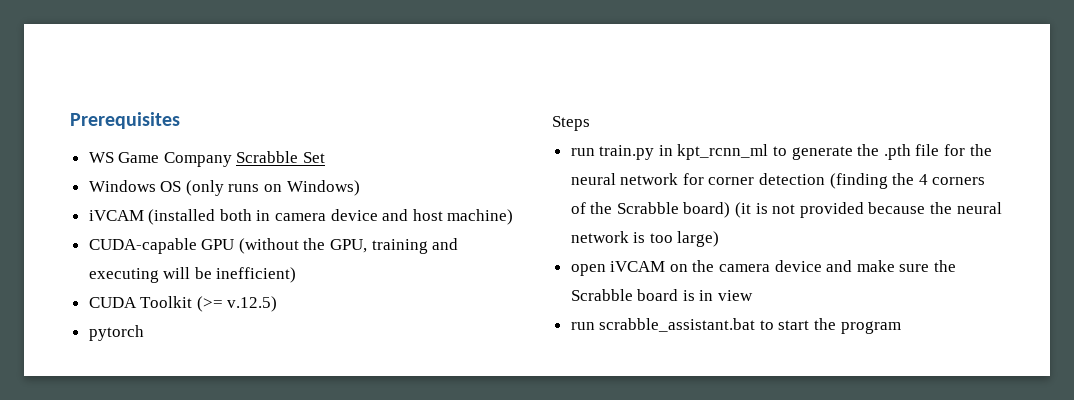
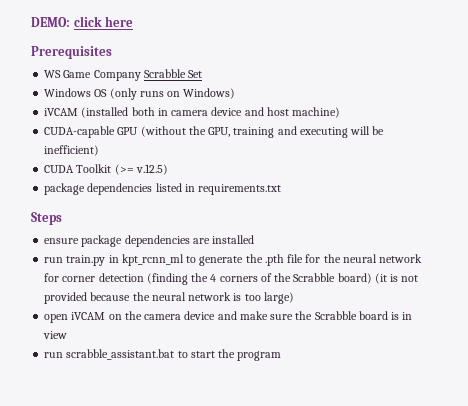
+ DEMO: click here
- pytorch
+ package dependencies listed in requirements.txt
  Steps
+ ensure package dependencies are installed

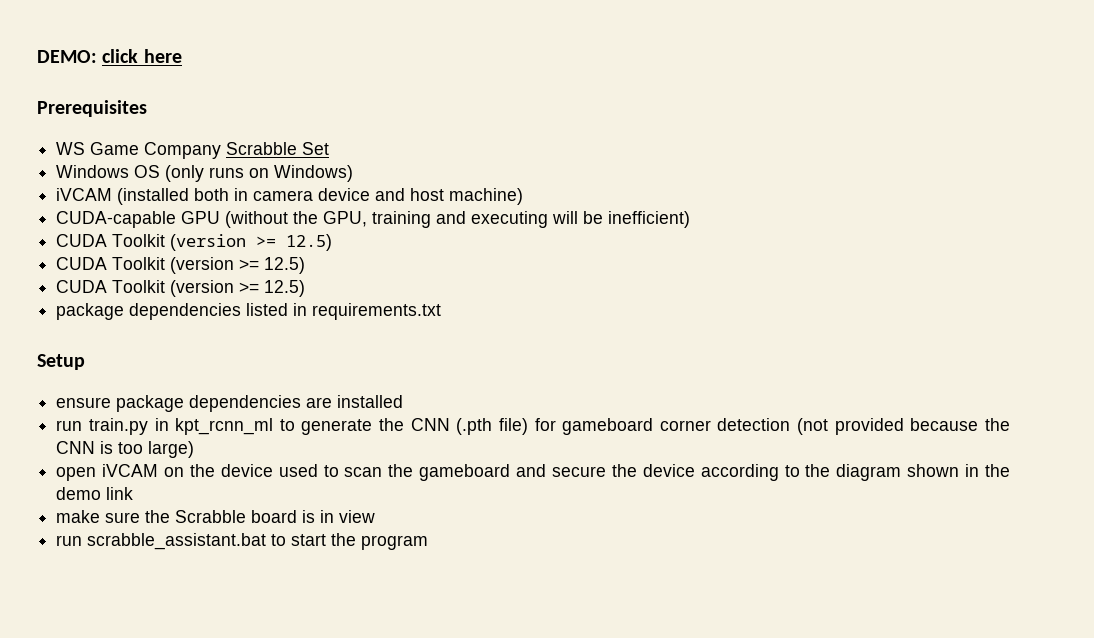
  CUDA-capable GPU (without the GPU, training and executing will be inefficient)
- CUDA Toolkit (>= v.12.5)
+ CUDA Toolkit (version >= 12.5)
+ CUDA Toolkit (version >= 12.5)
+ CUDA Toolkit (version >= 12.5)
- Steps
+ Setup
- run train.py in kpt_rcnn_ml to generate the .pth file for the neural network for corner detection (finding the 4 corners of the Scrabble board) (it is not provided because the neural network is too large)
+ run train.py in kpt_rcnn_ml to generate the CNN (.pth file) for gameboard corner detection (not provided because the CNN is too large)
- open iVCAM on the camera device and make sure the Scrabble board is in view
+ open iVCAM on the device used to scan the gameboard and secure the device according to the diagram shown in the demo link
+ make sure the Scrabble board is in view

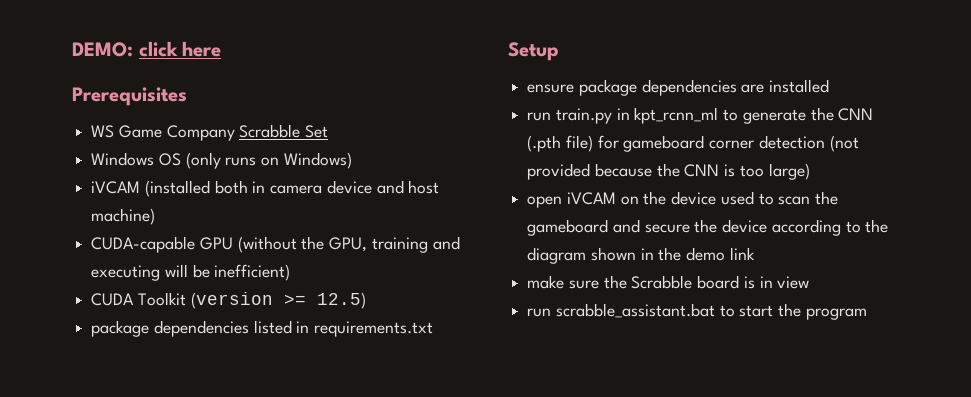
  CUDA-capable GPU (without the GPU, training and executing will be inefficient)
- CUDA Toolkit (version >= 12.5)
- CUDA Toolkit (version >= 12.5)

